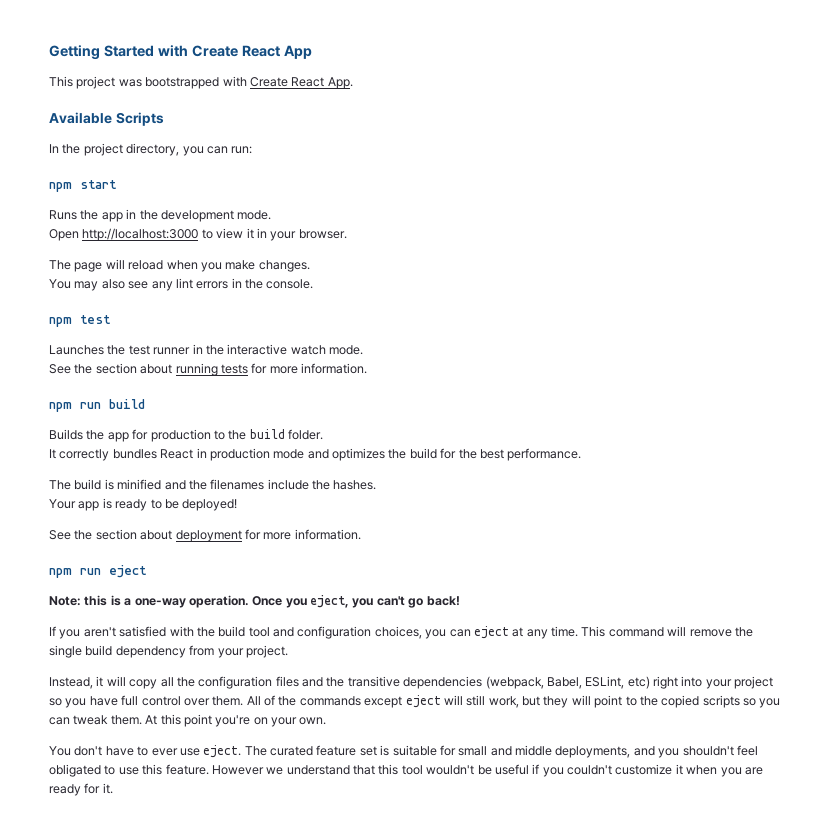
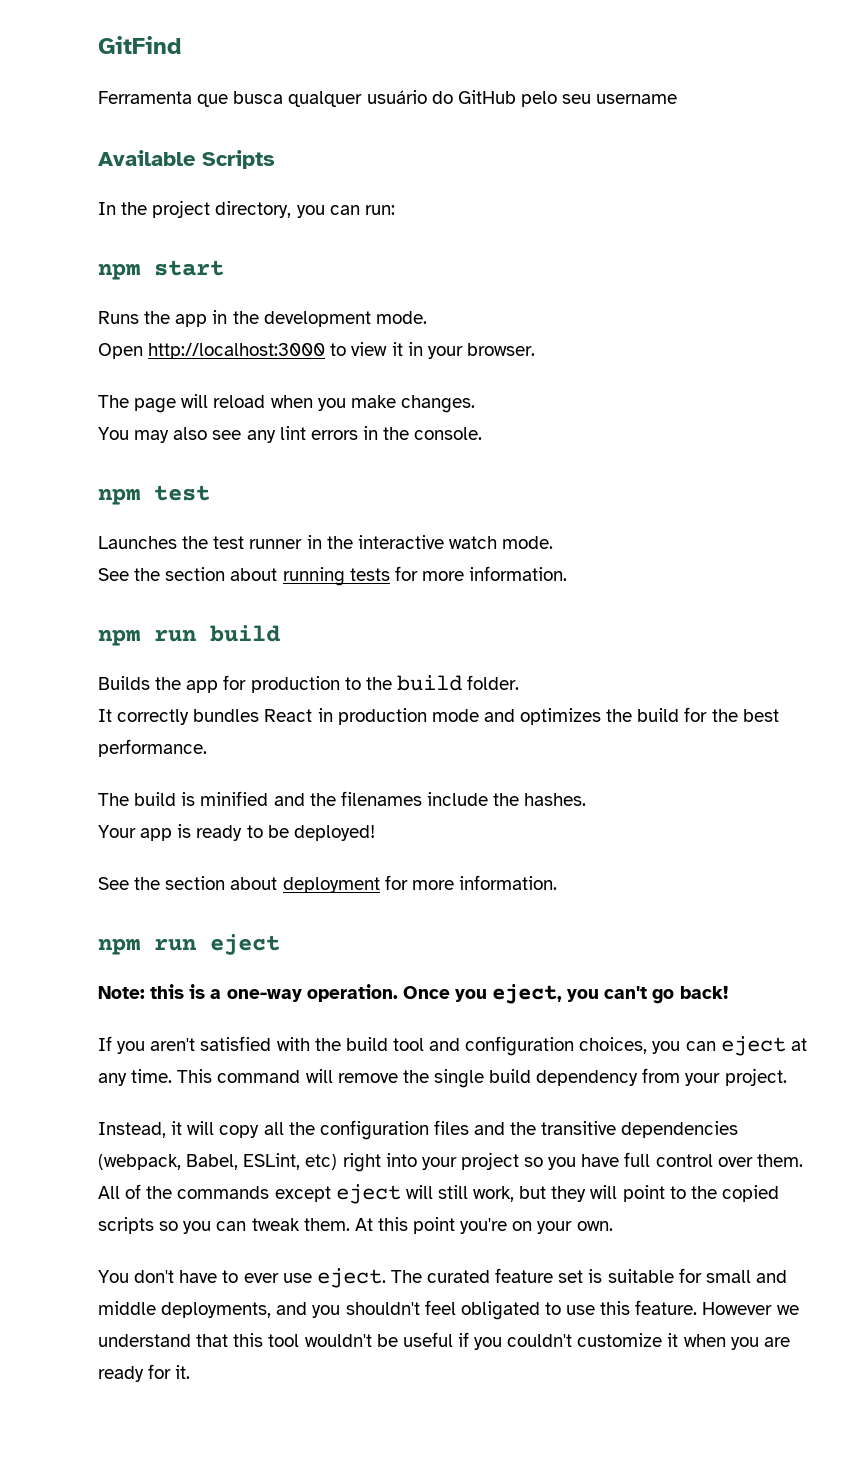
- Getting Started with Create React App
- This project was bootstrapped with Create React App.
+ GitFind
+ Ferramenta que busca qualquer usuário do GitHub pelo seu username

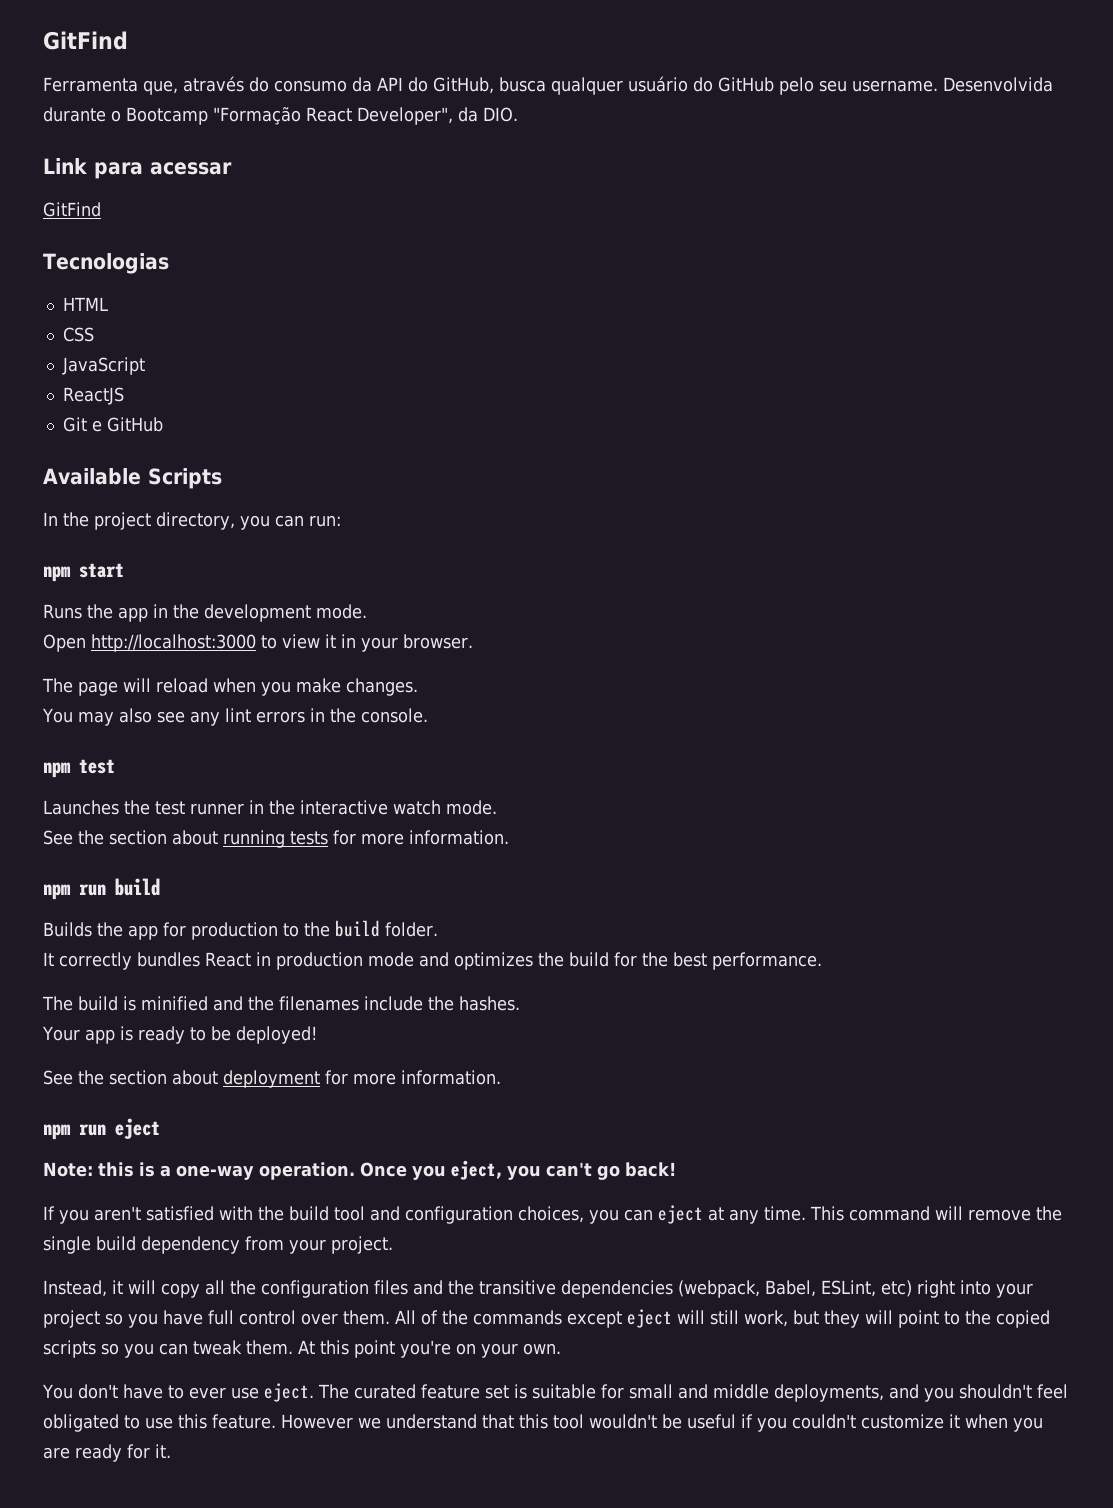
- Ferramenta que busca qualquer usuário do GitHub pelo seu username
+ Ferramenta que, através do consumo da API do GitHub, busca qualquer usuário do GitHub pelo seu username. Desenvolvida durante o Bootcamp "Formação React Developer", da DIO.
+ Link para acessar
+ GitFind
+ Tecnologias
+ HTML
+ CSS
+ JavaScript
+ ReactJS
+ Git e GitHub

